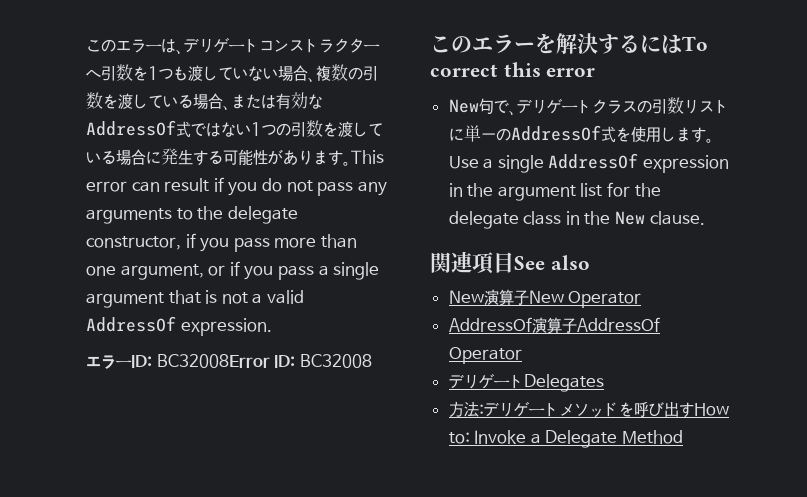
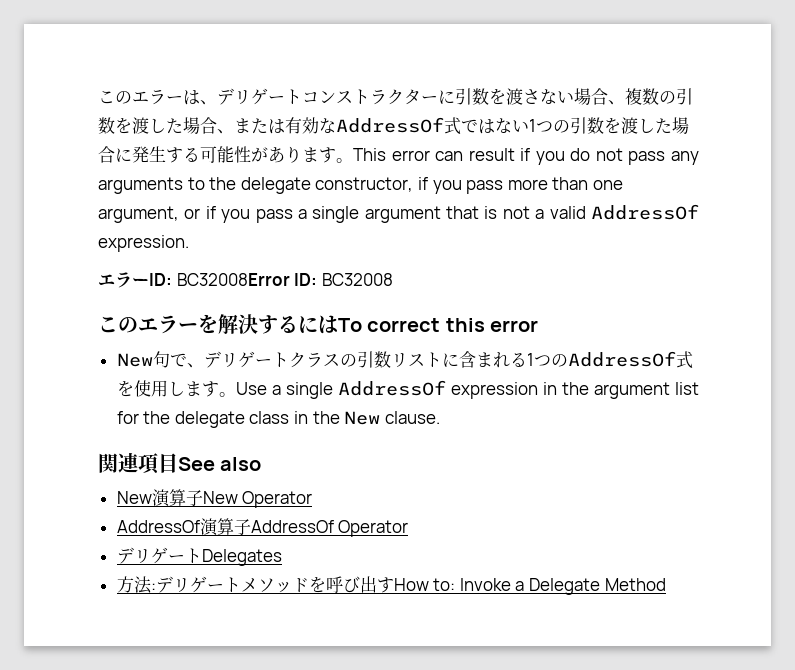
- このエラーは、デリゲートコンストラクターへ引数を1つも渡していない場合、複数の引数を渡している場合、または有効なAddressOf式ではない1つの引数を渡している場合に発生する可能性があります。
+ このエラーは、デリゲートコンストラクターに引数を渡さない場合、複数の引数を渡した場合、または有効なAddressOf式ではない1つの引数を渡した場合に発生する可能性があります。
- New句で、デリゲートクラスの引数リストに単一のAddressOf式を使用します。
+ New句で、デリゲートクラスの引数リストに含まれる1つのAddressOf式を使用します。

